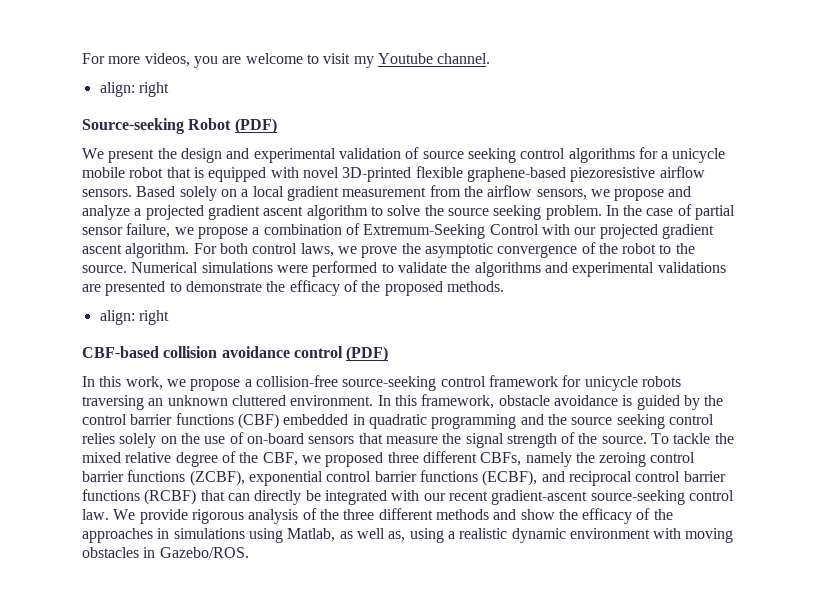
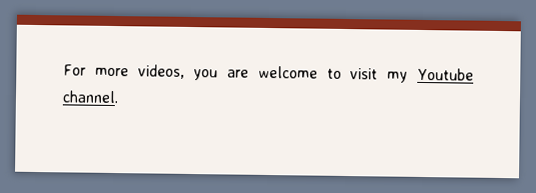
  For more videos, you are welcome to visit my Youtube channel.
- align: right
- Source-seeking Robot (PDF)
- We present the design and experimental validation of source seeking control algorithms for a unicycle mobile robot that is equipped with novel 3D-printed flexible graphene-based piezoresistive airflow sensors. Based solely on a local gradient measurement from the airflow sensors, we propose and analyze a projected gradient ascent algorithm to solve the source seeking problem. In the case of partial sensor failure, we propose a combination of Extremum-Seeking Control with our projected gradient ascent algorithm. For both control laws, we prove the asymptotic convergence of the robot to the source. Numerical simulations were performed to validate the algorithms and experimental validations are presented to demonstrate the efficacy of the proposed methods.
- align: right
- CBF-based collision avoidance control (PDF)
- In this work, we propose a collision-free source-seeking control framework for unicycle robots traversing an unknown cluttered environment. In this framework, obstacle avoidance is guided by the control barrier functions (CBF) embedded in quadratic programming and the source seeking control relies solely on the use of on-board sensors that measure the signal strength of the source. To tackle the mixed relative degree of the CBF, we proposed three different CBFs, namely the zeroing control barrier functions (ZCBF), exponential control barrier functions (ECBF), and reciprocal control barrier functions (RCBF) that can directly be integrated with our recent gradient-ascent source-seeking control law. We provide rigorous analysis of the three different methods and show the efficacy of the approaches in simulations using Matlab, as well as, using a realistic dynamic environment with moving obstacles in Gazebo/ROS.

